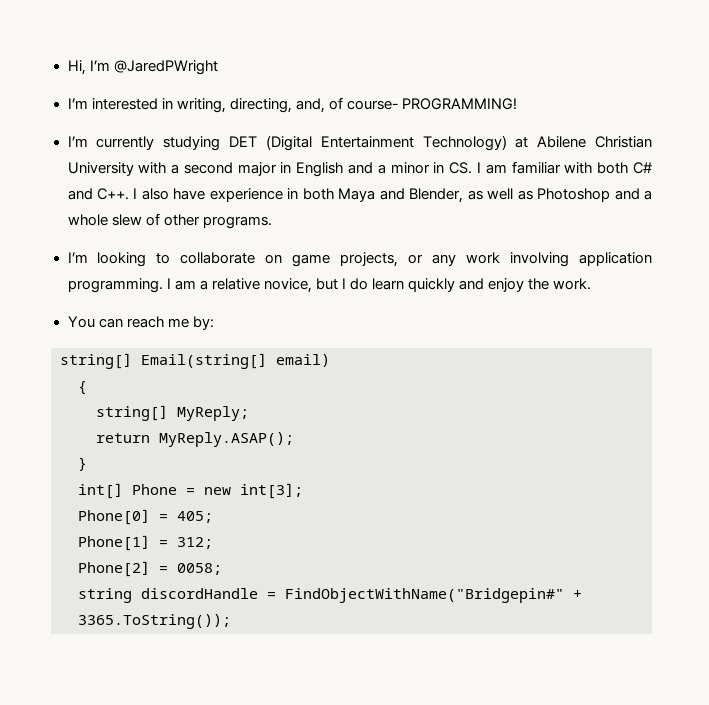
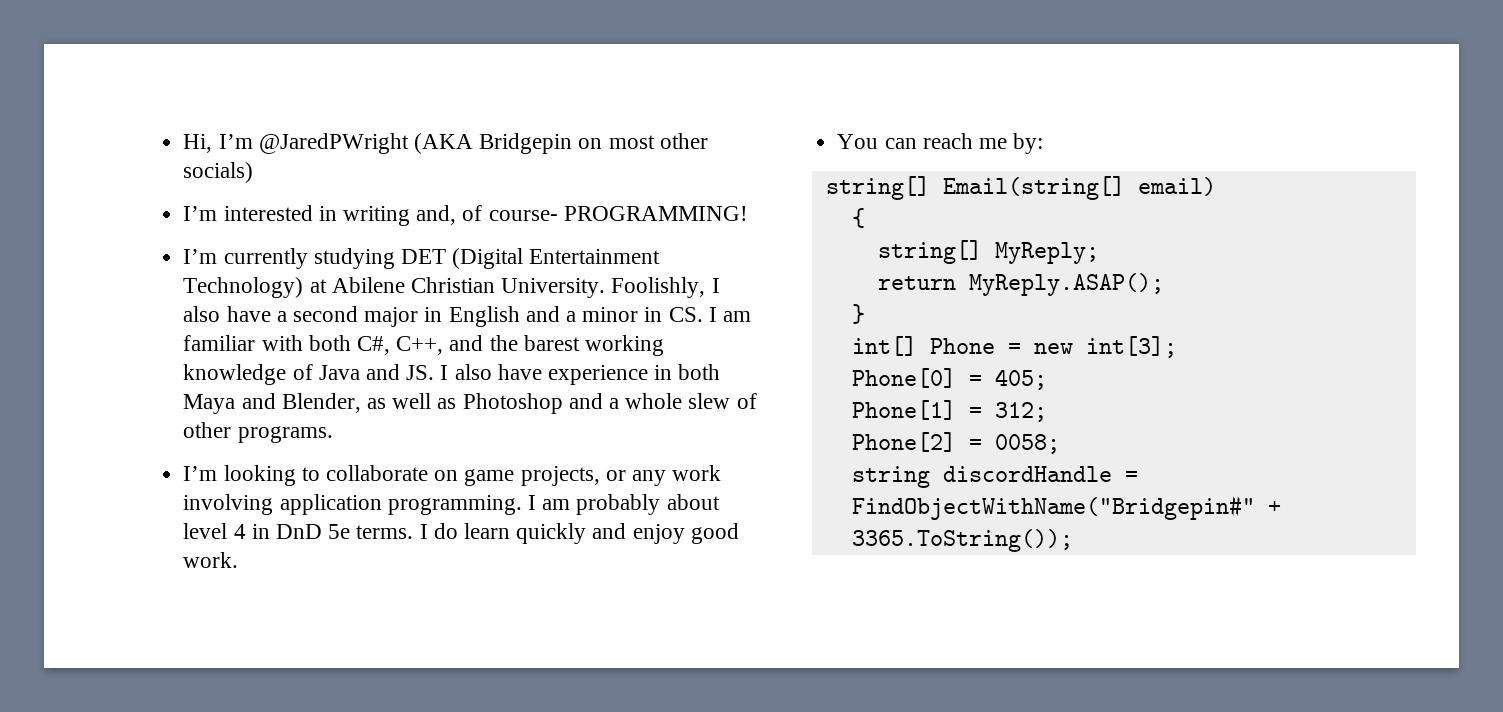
- Hi, I’m @JaredPWright
+ Hi, I’m @JaredPWright (AKA Bridgepin on most other socials)
- I’m interested in writing, directing, and, of course- PROGRAMMING!
+ I’m interested in writing and, of course- PROGRAMMING!
- I’m currently studying DET (Digital Entertainment Technology) at Abilene Christian University with a second major in English and a minor in CS. I am familiar with both C# and C++. I also have experience in both Maya and Blender, as well as Photoshop and a whole slew of other programs.
+ I’m currently studying DET (Digital Entertainment Technology) at Abilene Christian University. Foolishly, I also have a second major in English and a minor in CS. I am familiar with both C#, C++, and the barest working knowledge of Java and JS. I also have experience in both Maya and Blender, as well as Photoshop and a whole slew of other programs.
- I am a relative novice, but I do learn quickly and enjoy the work.
+ I am probably about level 4 in DnD 5e terms. I do learn quickly and enjoy good work.

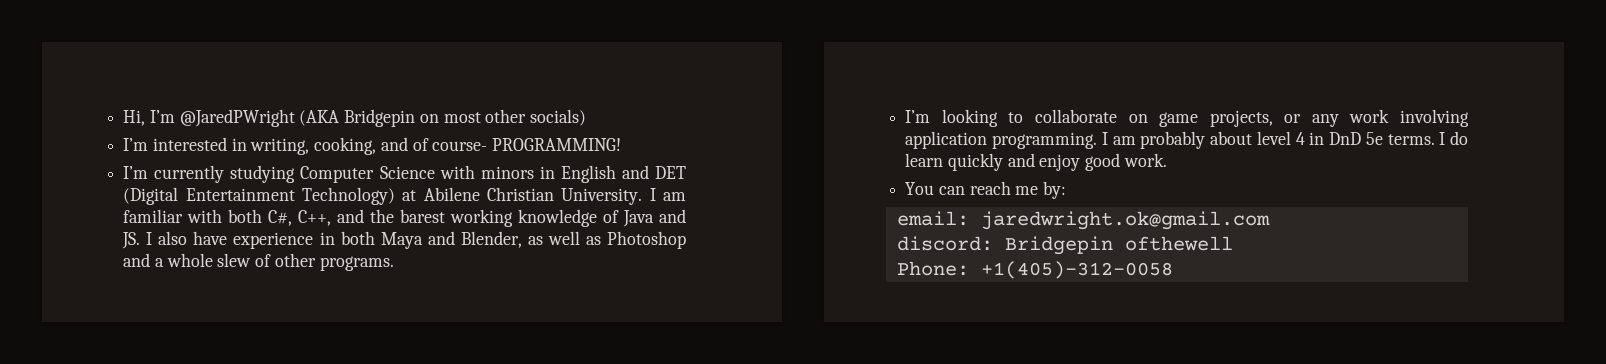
- I’m interested in writing and, of course- PROGRAMMING!
+ I’m interested in writing, cooking, and of course- PROGRAMMING!
- I’m currently studying DET (Digital Entertainment Technology) at Abilene Christian University.
+ I’m currently studying Computer Science with minors in English and DET (Digital Entertainment Technology) at Abilene Christian University.
- Foolishly, I also have a second major in English and a minor in CS. I am familiar with both C#, C++, and the barest working knowledge of Java and JS. I also have experience in both Maya and Blender, as well as Photoshop and a whole slew of other programs.
+ I am familiar with both C#, C++, and the barest working knowledge of Java and JS. I also have experience in both Maya and Blender, as well as Photoshop and a whole slew of other programs.
- string[] Email(string[] email)
- {
- string[] MyReply;
- return MyReply.ASAP();
- }
- int[] Phone = new int[3];
- Phone[0] = 405;
- Phone[1] = 312;
- Phone[2] = 0058;
- string discordHandle = FindObjectWithName("Bridgepin#" + 3365.ToString());
+ email: jaredwright.ok@gmail.com
+ discord: Bridgepin ofthewell
+ Phone: +1(405)-312-0058

